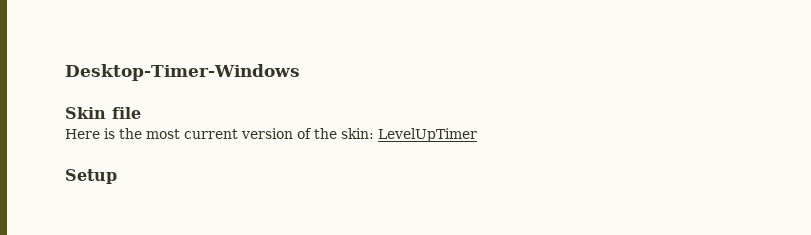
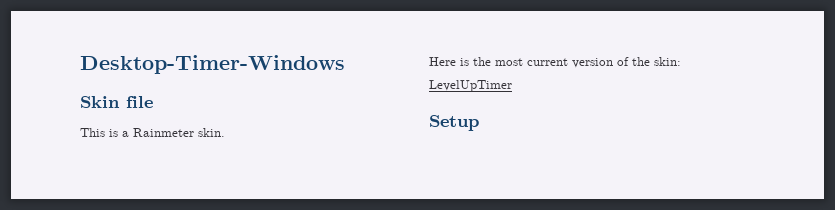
+ This is a Rainmeter skin.

